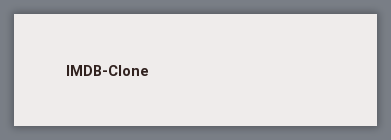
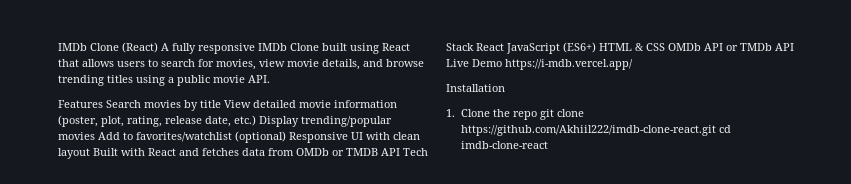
- IMDB-Clone
+ IMDb Clone (React) A fully responsive IMDb Clone built using React that allows users to search for movies, view movie details, and browse trending titles using a public movie API.
+ Features Search movies by title View detailed movie information (poster, plot, rating, release date, etc.) Display trending/popular movies Add to favorites/watchlist (optional) Responsive UI with clean layout Built with React and fetches data from OMDb or TMDB API Tech Stack React JavaScript (ES6+) HTML & CSS OMDb API or TMDb API Live Demo https://i-mdb.vercel.app/
+ Installation
+ 1. Clone the repo git clone https://github.com/Akhiil222/imdb-clone-react.git cd imdb-clone-react

